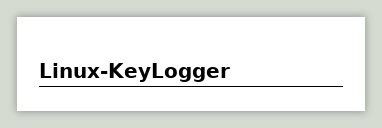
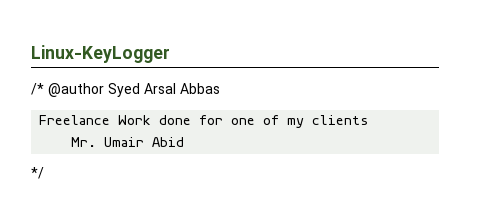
+ /* @author Syed Arsal Abbas
+ Freelance Work done for one of my clients
+ Mr. Umair Abid
+ */

